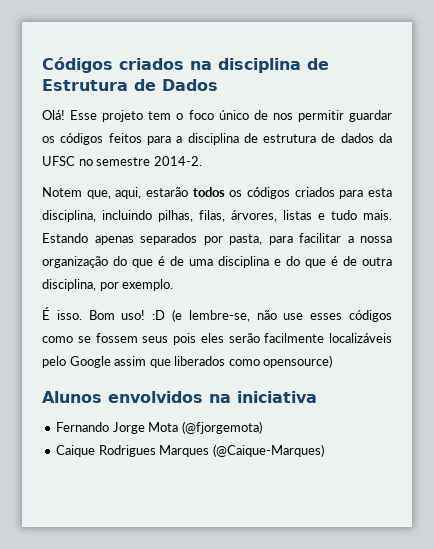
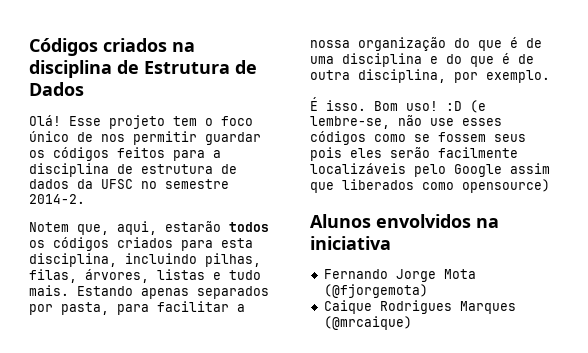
- Caique Rodrigues Marques (@Caique-Marques)
+ Caique Rodrigues Marques (@mrcaique)

